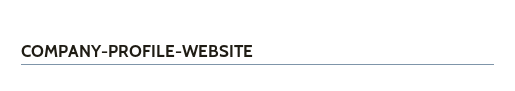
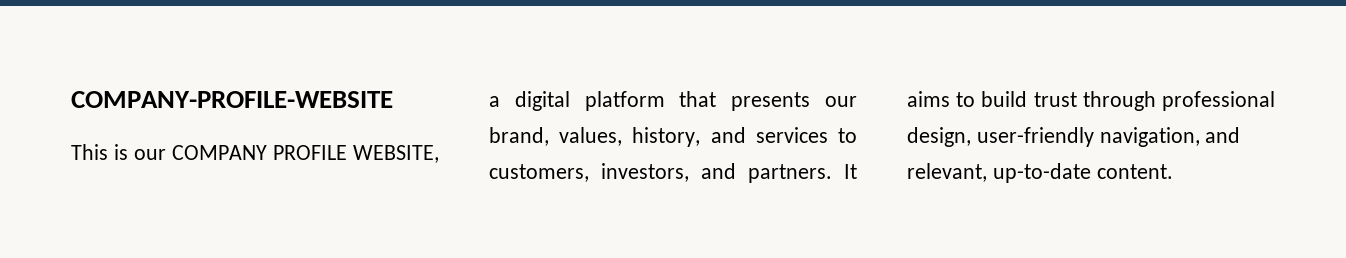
+ This is our COMPANY PROFILE WEBSITE, a digital platform that presents our brand, values, history, and services to customers, investors, and partners. It aims to build trust through professional design, user-friendly navigation, and relevant, up-to-date content.

